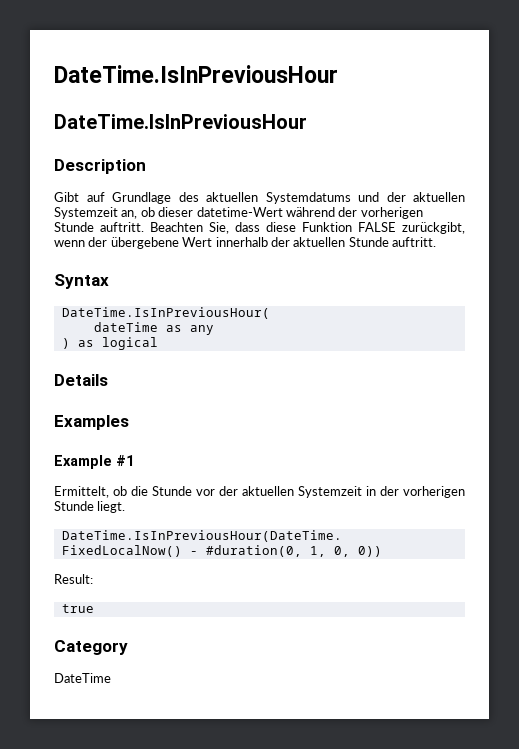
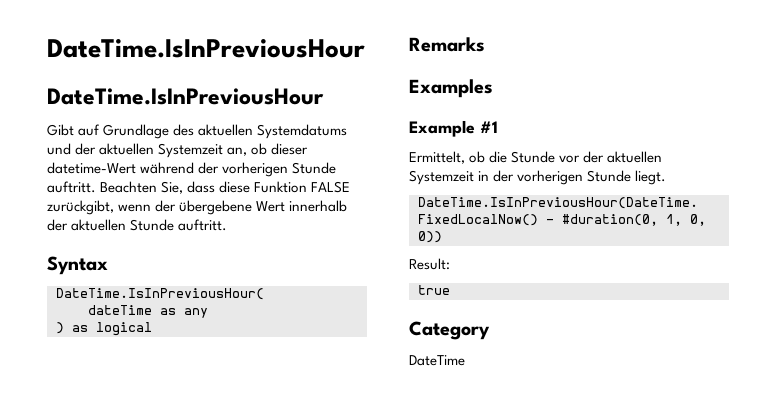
- Description
- Details
+ Remarks

